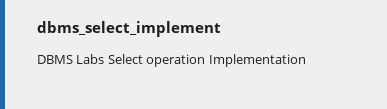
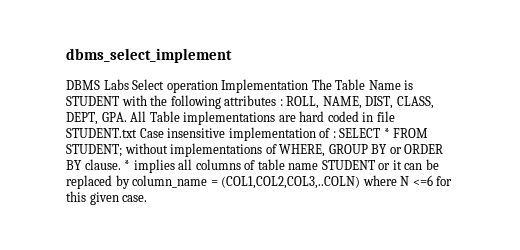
- DBMS Labs Select operation Implementation
+ DBMS Labs Select operation Implementation The Table Name is STUDENT with the following attributes : ROLL, NAME, DIST, CLASS, DEPT, GPA. All Table implementations are hard coded in file STUDENT.txt Case insensitive implementation of : SELECT * FROM STUDENT; without implementations of WHERE, GROUP BY or ORDER BY clause. * implies all columns of table name STUDENT or it can be replaced by column_name = (COL1,COL2,COL3,..COLN) where N <=6 for this given case.

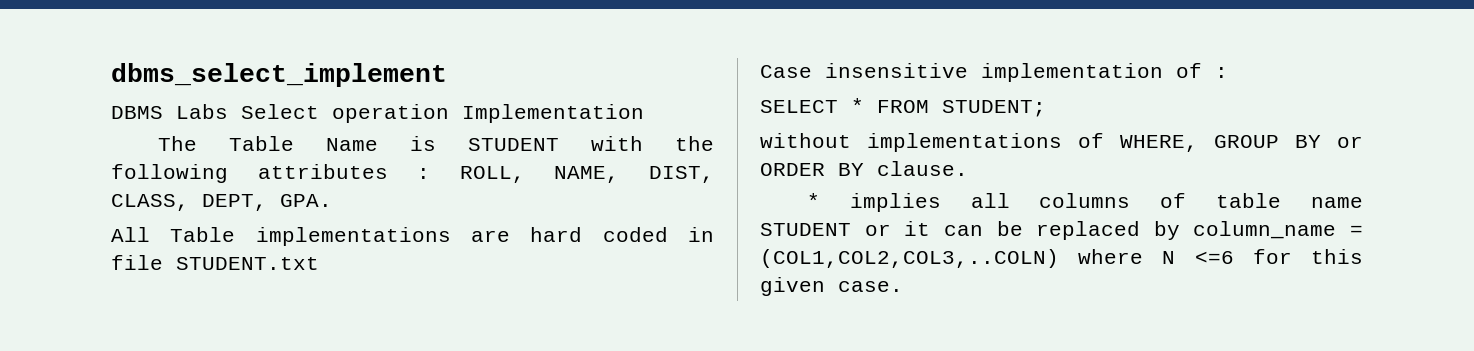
- DBMS Labs Select operation Implementation The Table Name is STUDENT with the following attributes :
+ DBMS Labs Select operation Implementation
+ The Table Name is STUDENT with the following attributes :
- ROLL, NAME, DIST, CLASS, DEPT, GPA. All Table implementations are hard coded in file STUDENT.txt Case insensitive implementation of : SELECT * FROM STUDENT; without implementations of WHERE, GROUP BY or ORDER BY clause. * implies all columns of table name STUDENT or it can be replaced by column_name = (COL1,COL2,COL3,..COLN) where N <=6 for this given case.
+ ROLL, NAME, DIST, CLASS, DEPT, GPA.
+ All Table implementations are hard coded in file STUDENT.txt
+ Case insensitive implementation of :
+ SELECT * FROM STUDENT;
+ without implementations of WHERE, GROUP BY or ORDER BY clause.
+ * implies all columns of table name STUDENT or it can be replaced by column_name = (COL1,COL2,COL3,..COLN) where N <=6 for this given case.

